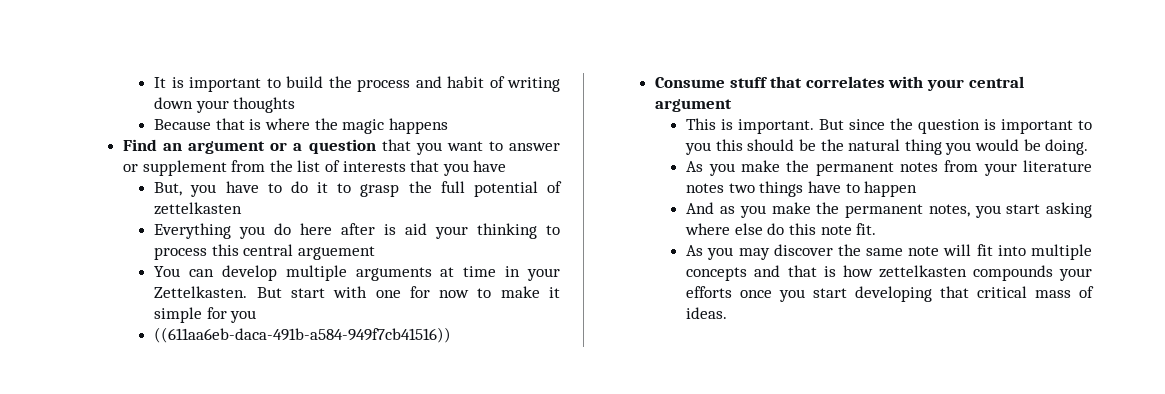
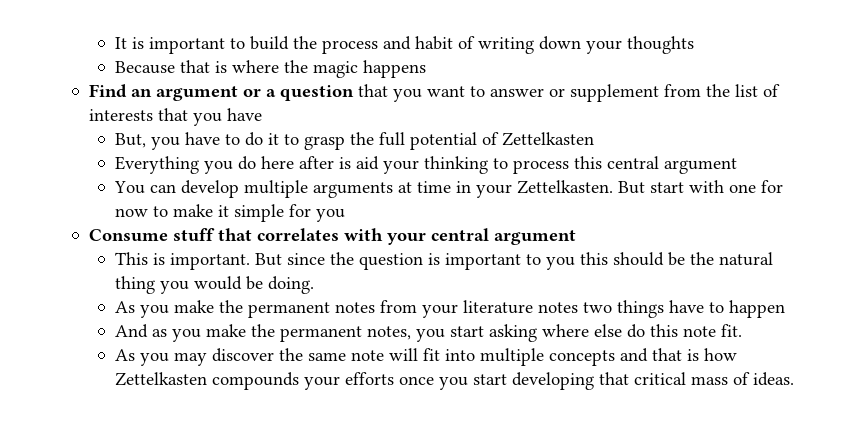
- But, you have to do it to grasp the full potential of zettelkasten
+ But, you have to do it to grasp the full potential of Zettelkasten
- Everything you do here after is aid your thinking to process this central arguement
+ Everything you do here after is aid your thinking to process this central argument
- ((611aa6eb-daca-491b-a584-949f7cb41516))
- As you may discover the same note will fit into multiple concepts and that is how zettelkasten compounds your efforts once you start developing that critical mass of ideas.
+ As you may discover the same note will fit into multiple concepts and that is how Zettelkasten compounds your efforts once you start developing that critical mass of ideas.

